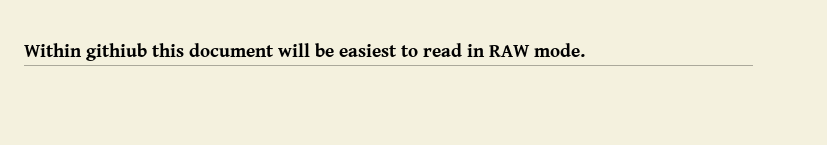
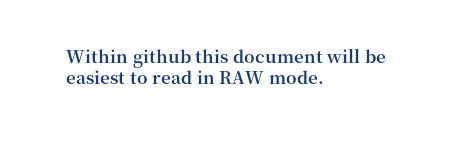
- Within githiub this document will be easiest to read in RAW mode.
+ Within github this document will be easiest to read in RAW mode.

